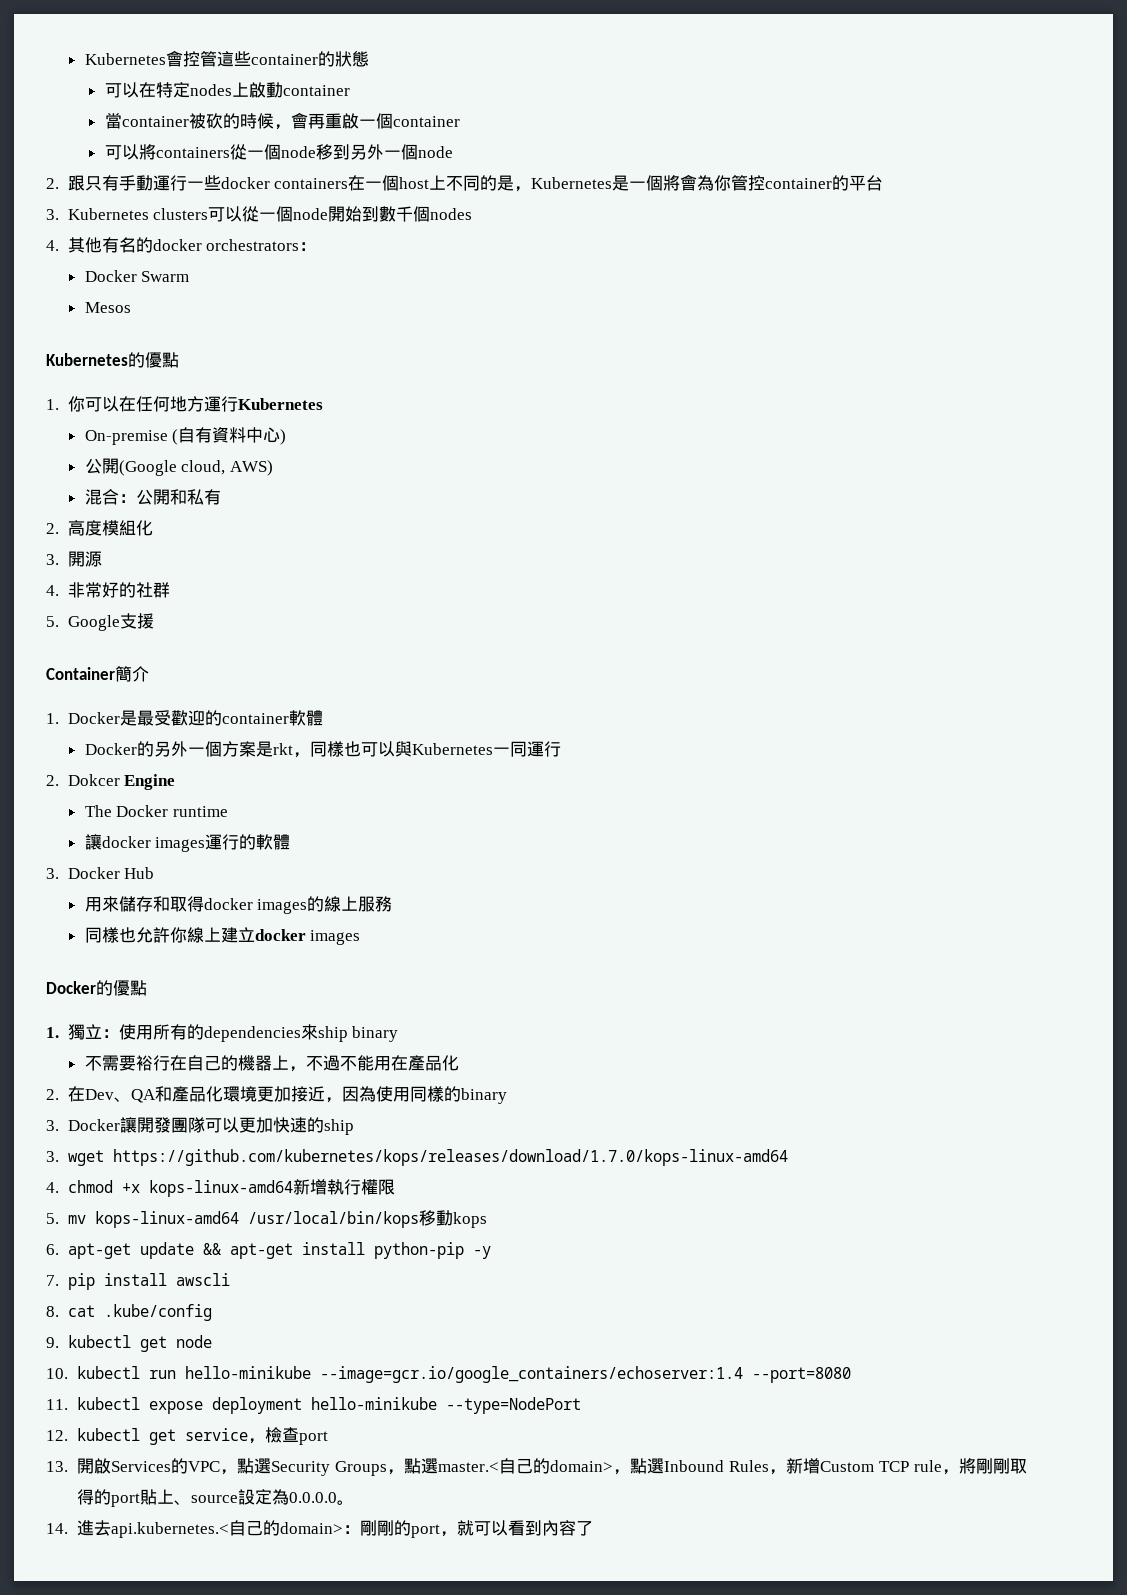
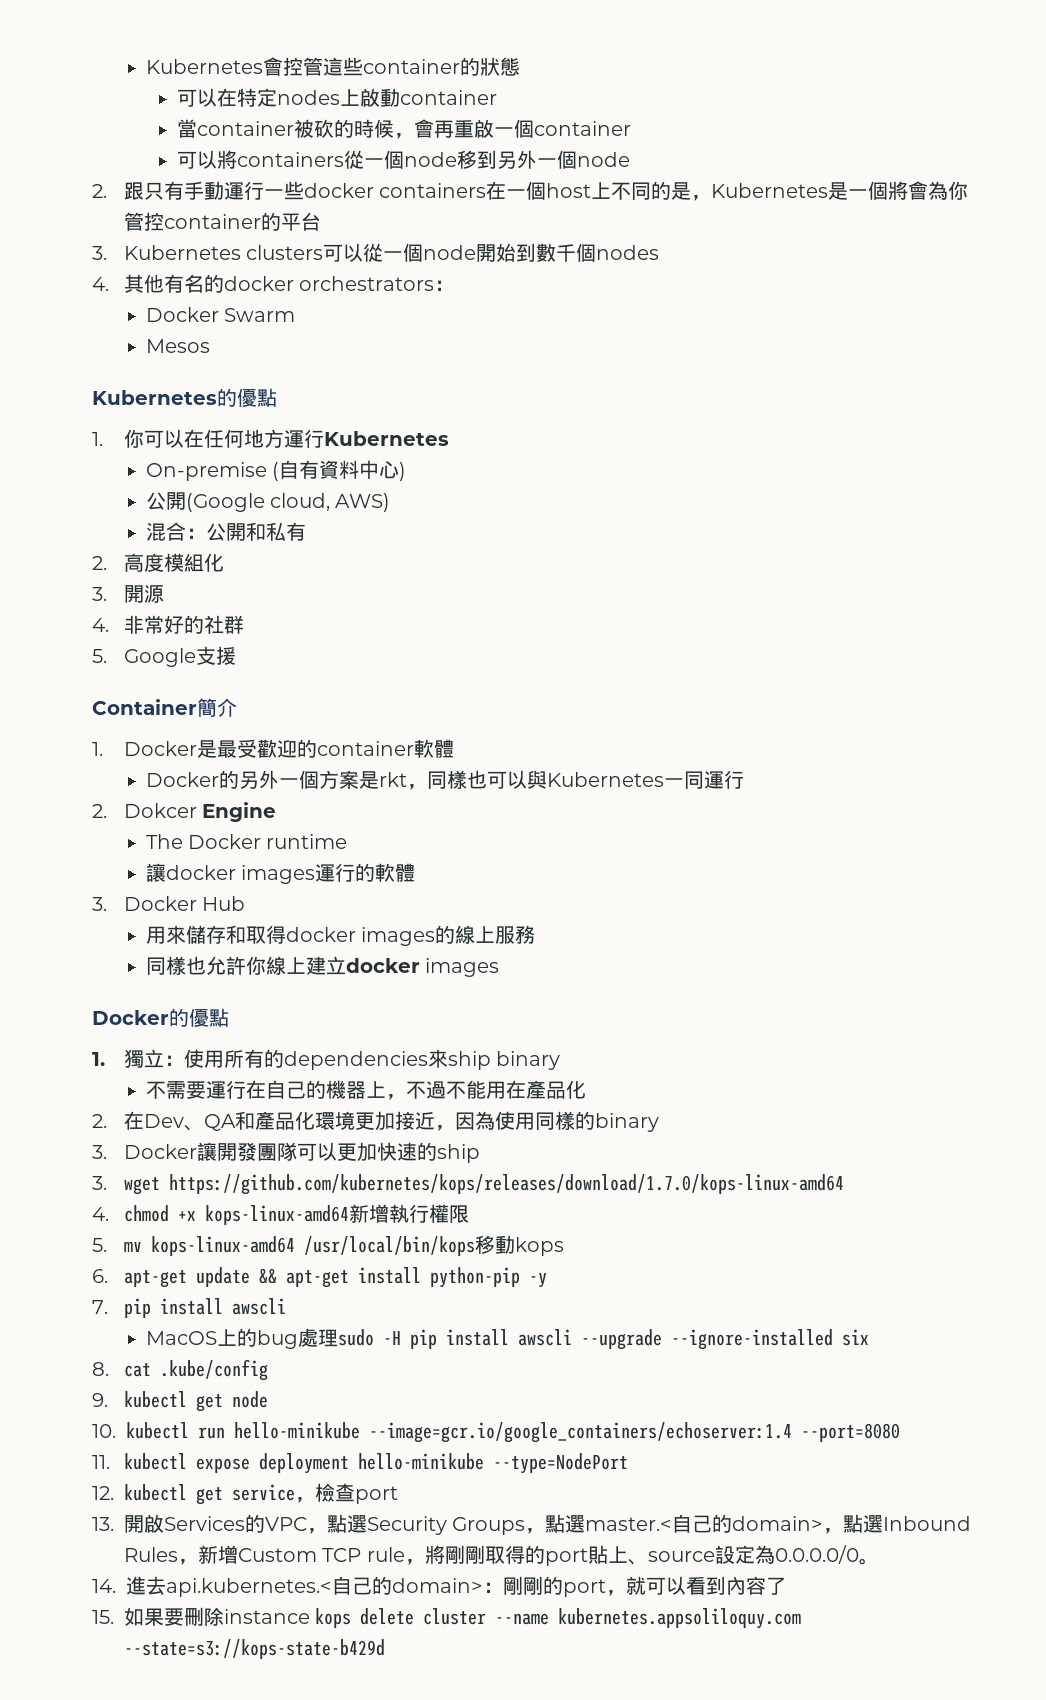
- 不需要裕行在自己的機器上，不過不能用在產品化
+ 不需要運行在自己的機器上，不過不能用在產品化
+ MacOS上的bug處理sudo -H pip install awscli --upgrade --ignore-installed six
- 13.開啟Services的VPC，點選Security Groups，點選master.<自己的domain>，點選Inbound Rules，新增Custom TCP rule，將剛剛取得的port貼上、source設定為0.0.0.0。
+ 13.開啟Services的VPC，點選Security Groups，點選master.<自己的domain>，點選Inbound Rules，新增Custom TCP rule，將剛剛取得的port貼上、source設定為0.0.0.0/0。
+ 15.如果要刪除instance kops delete cluster --name kubernetes.appsoliloquy.com --state=s3://kops-state-b429d

